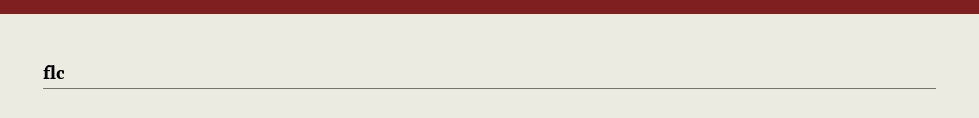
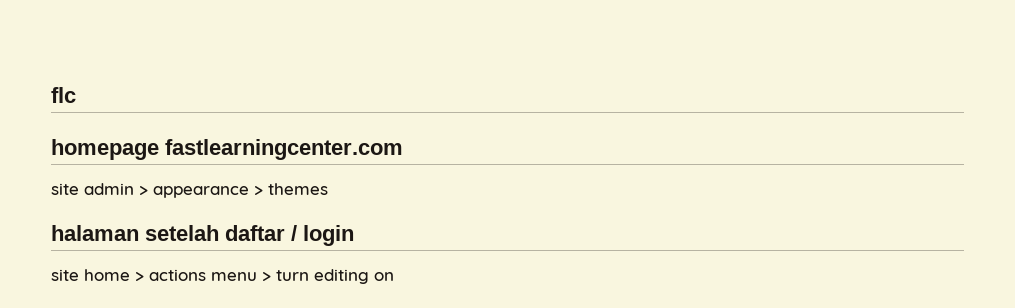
+ homepage fastlearningcenter.com
+ site admin > appearance > themes
+ halaman setelah daftar / login
+ site home > actions menu > turn editing on

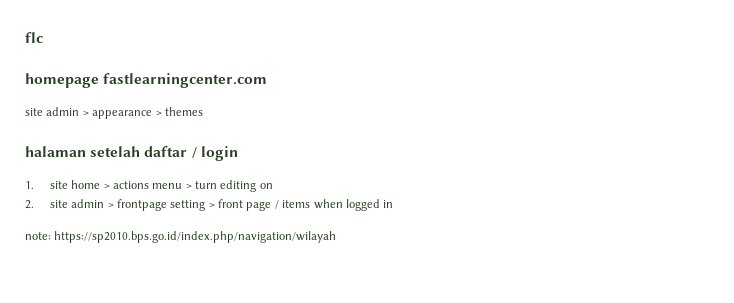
- site home > actions menu > turn editing on
+ 1. site home > actions menu > turn editing on
+ 2. site admin > frontpage setting > front page / items when logged in
+ note: https://sp2010.bps.go.id/index.php/navigation/wilayah

